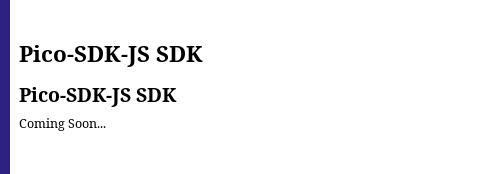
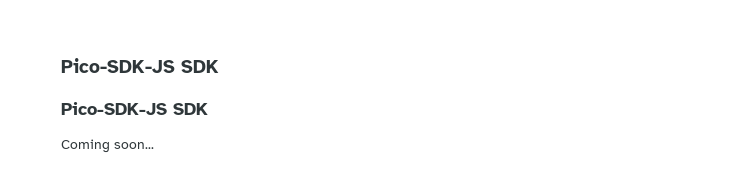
- Coming Soon...
+ Coming soon...

